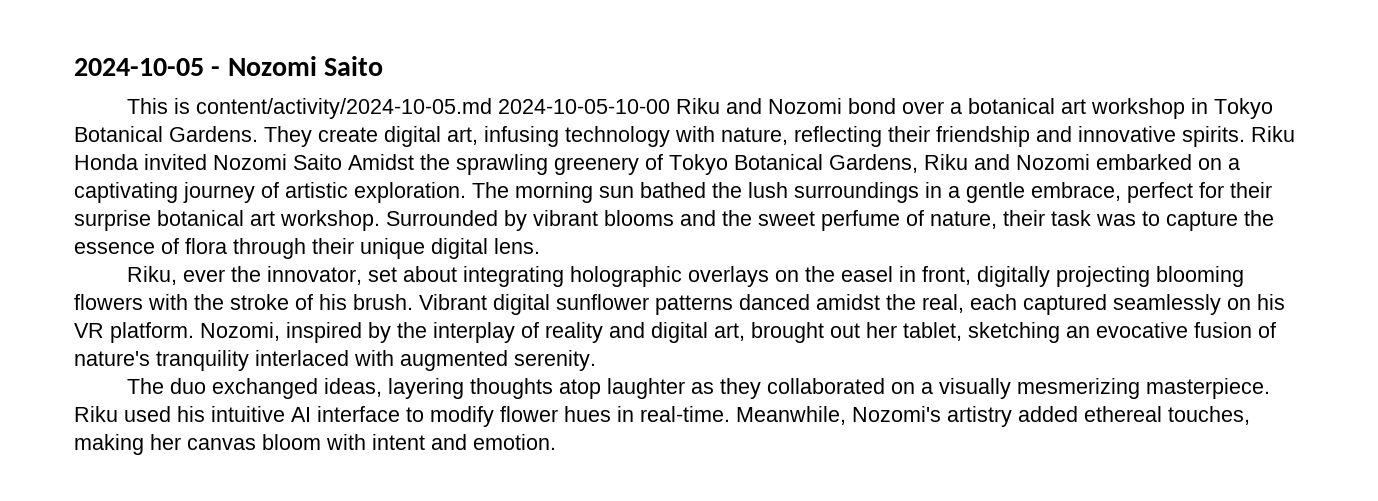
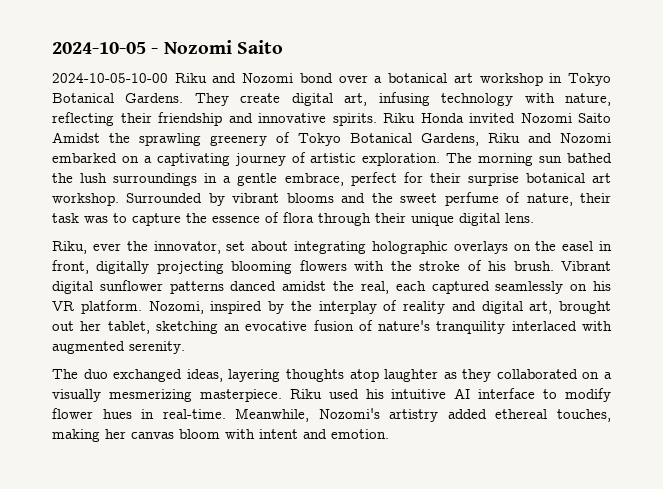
- This is content/activity/2024-10-05.md 2024-10-05-10-00 Riku and Nozomi bond over a botanical art workshop in Tokyo Botanical Gardens.
+ 2024-10-05-10-00 Riku and Nozomi bond over a botanical art workshop in Tokyo Botanical Gardens.

